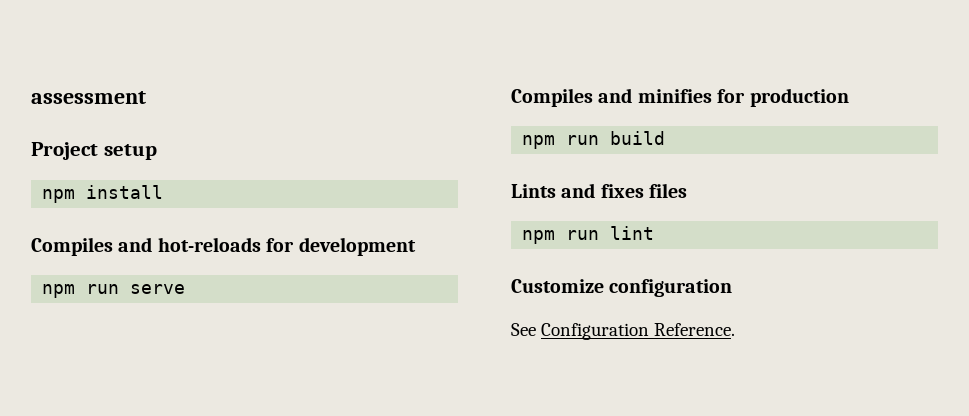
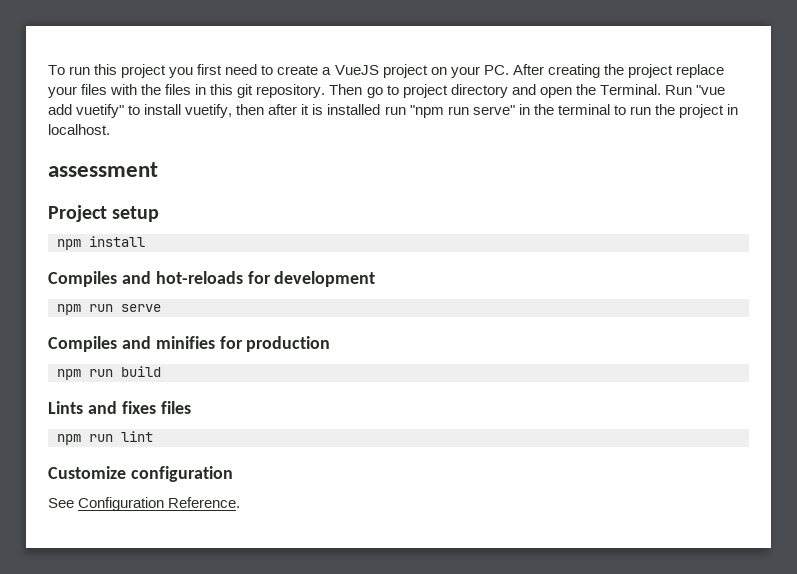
+ To run this project you first need to create a VueJS project on your PC. After creating the project replace your files with the files in this git repository. Then go to project directory and open the Terminal. Run "vue add vuetify" to install vuetify, then after it is installed run "npm run serve" in the terminal to run the project in localhost.

